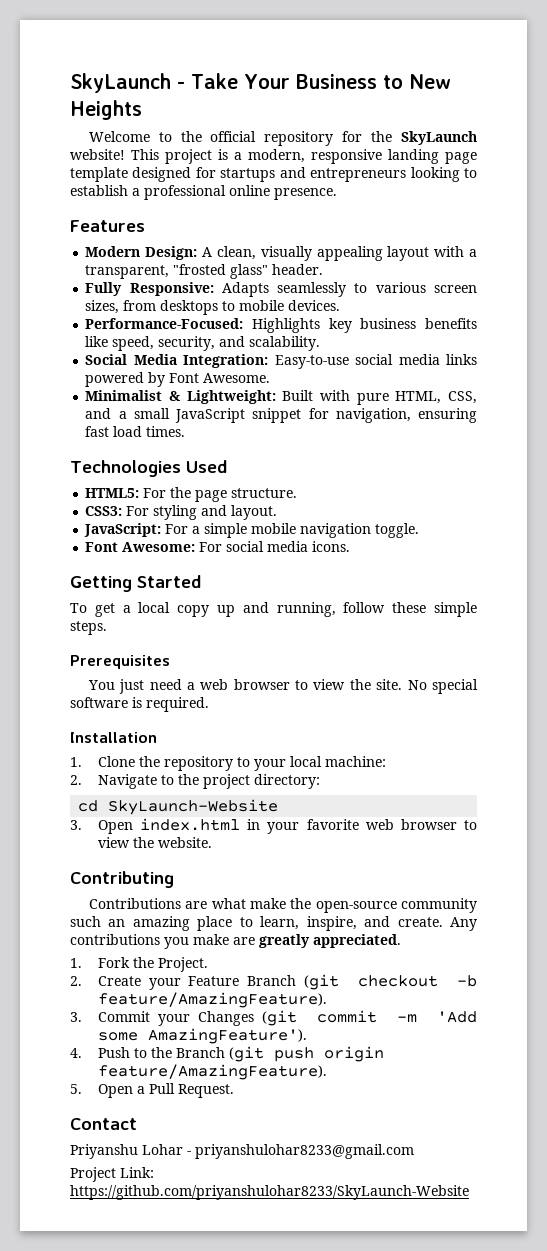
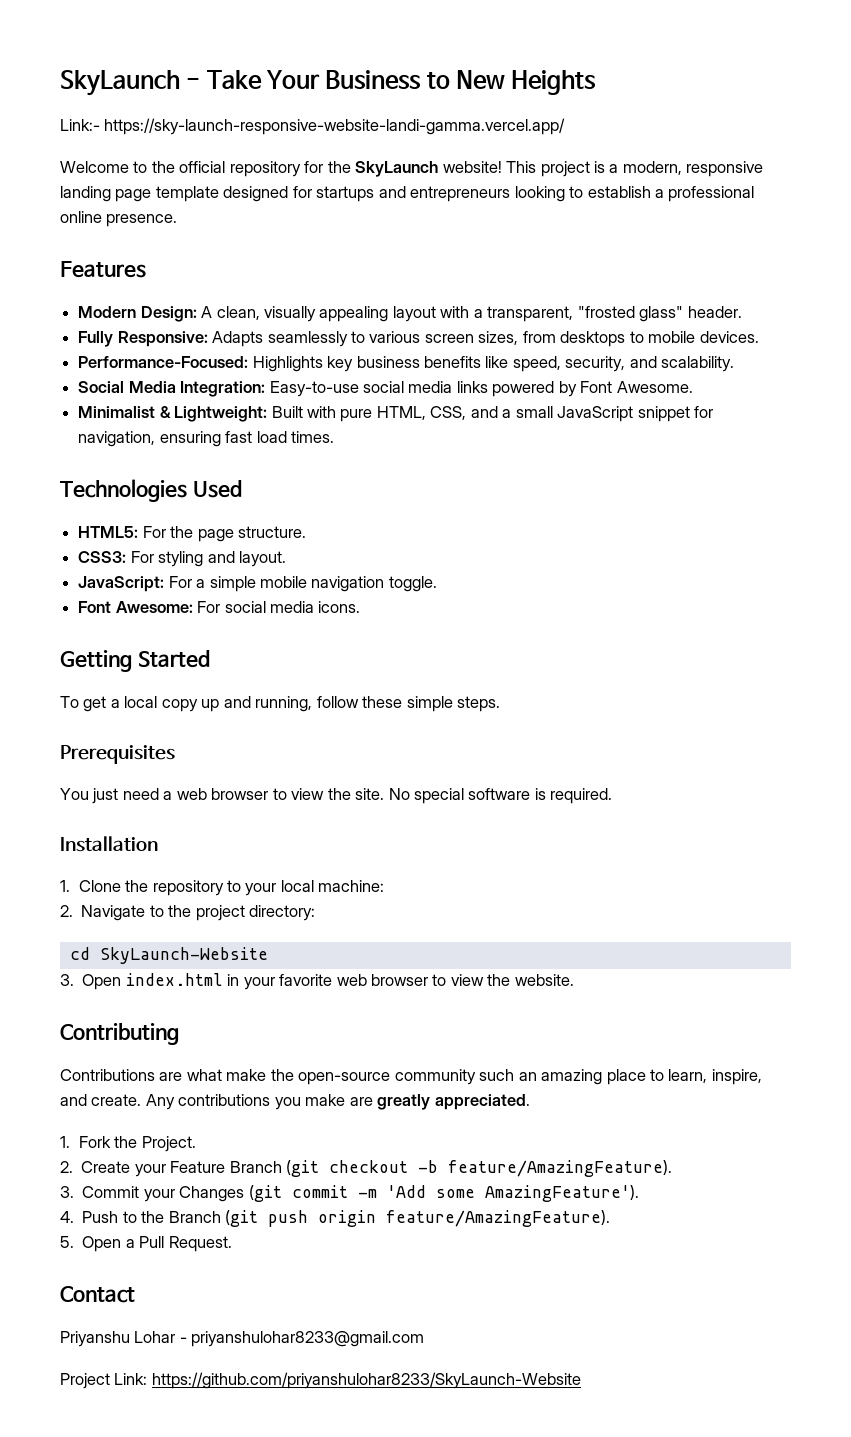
+ Link:- https://sky-launch-responsive-website-landi-gamma.vercel.app/

